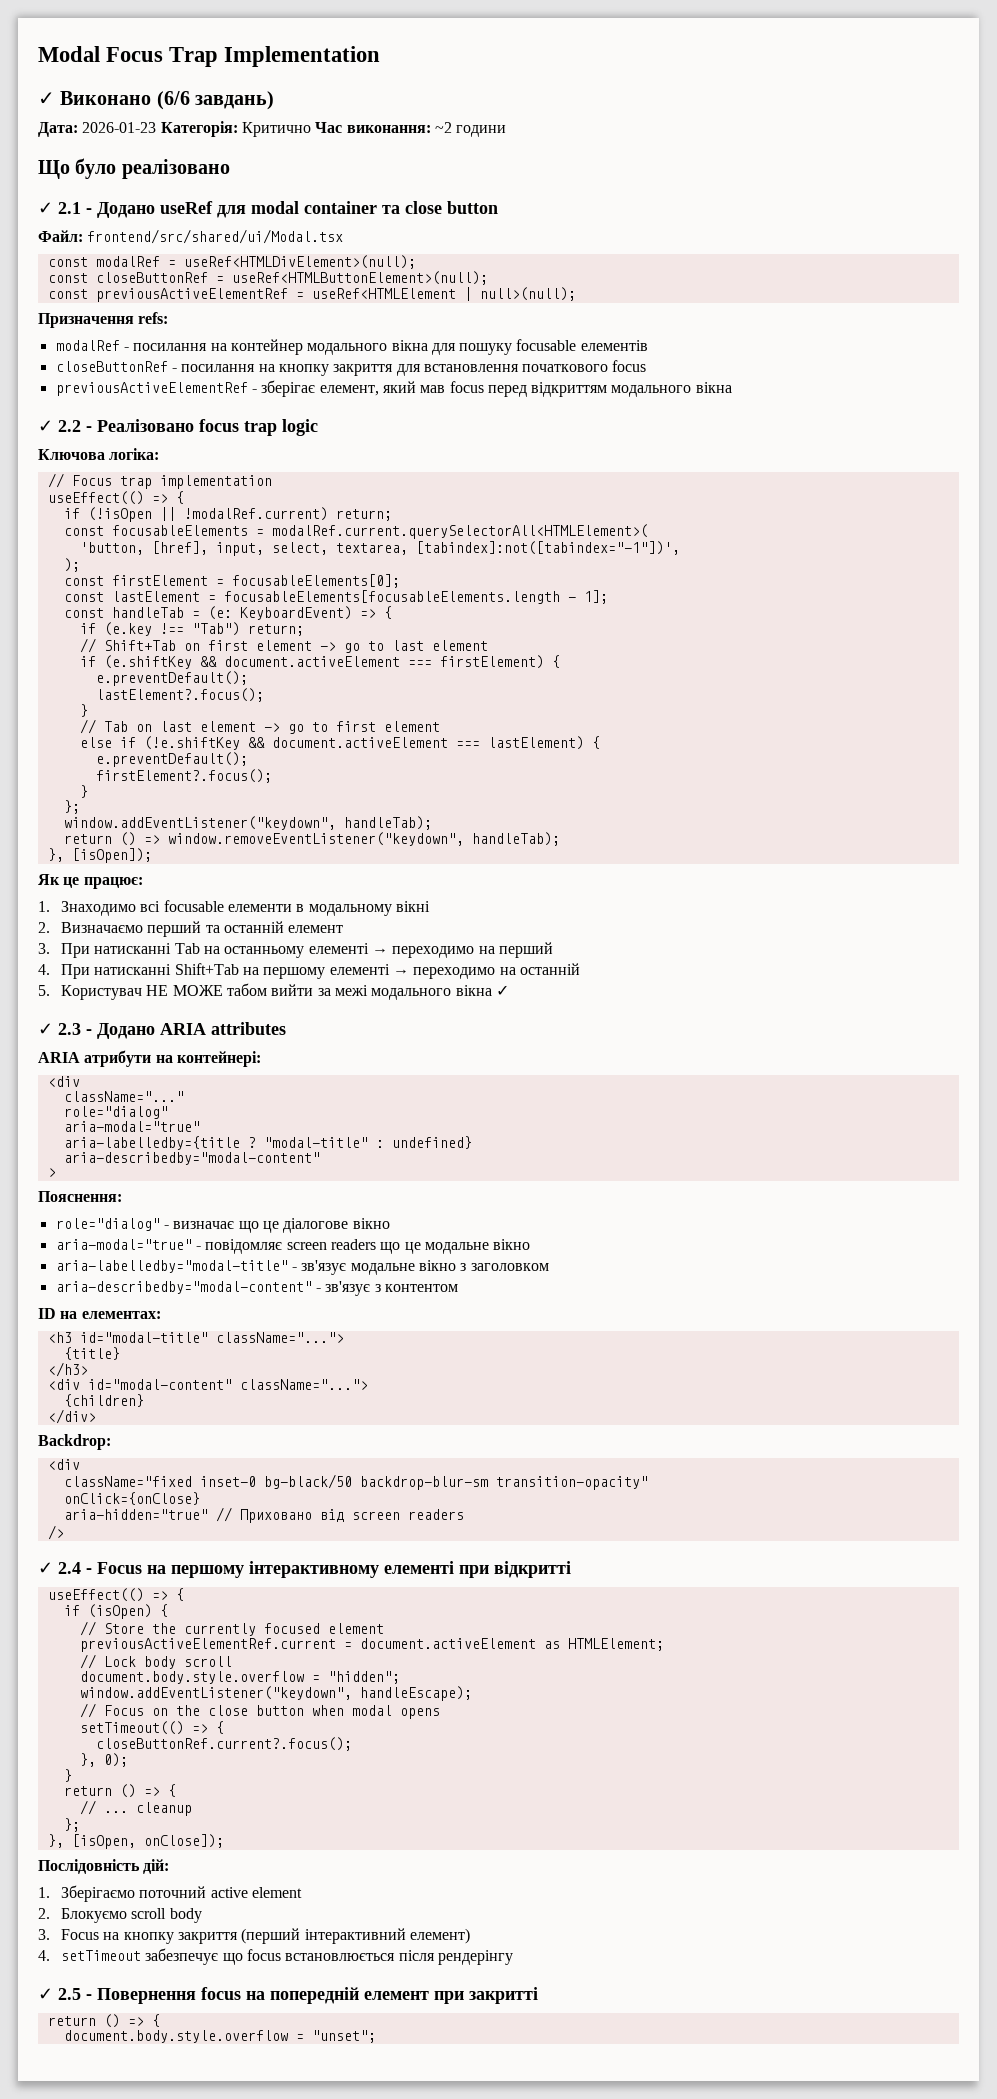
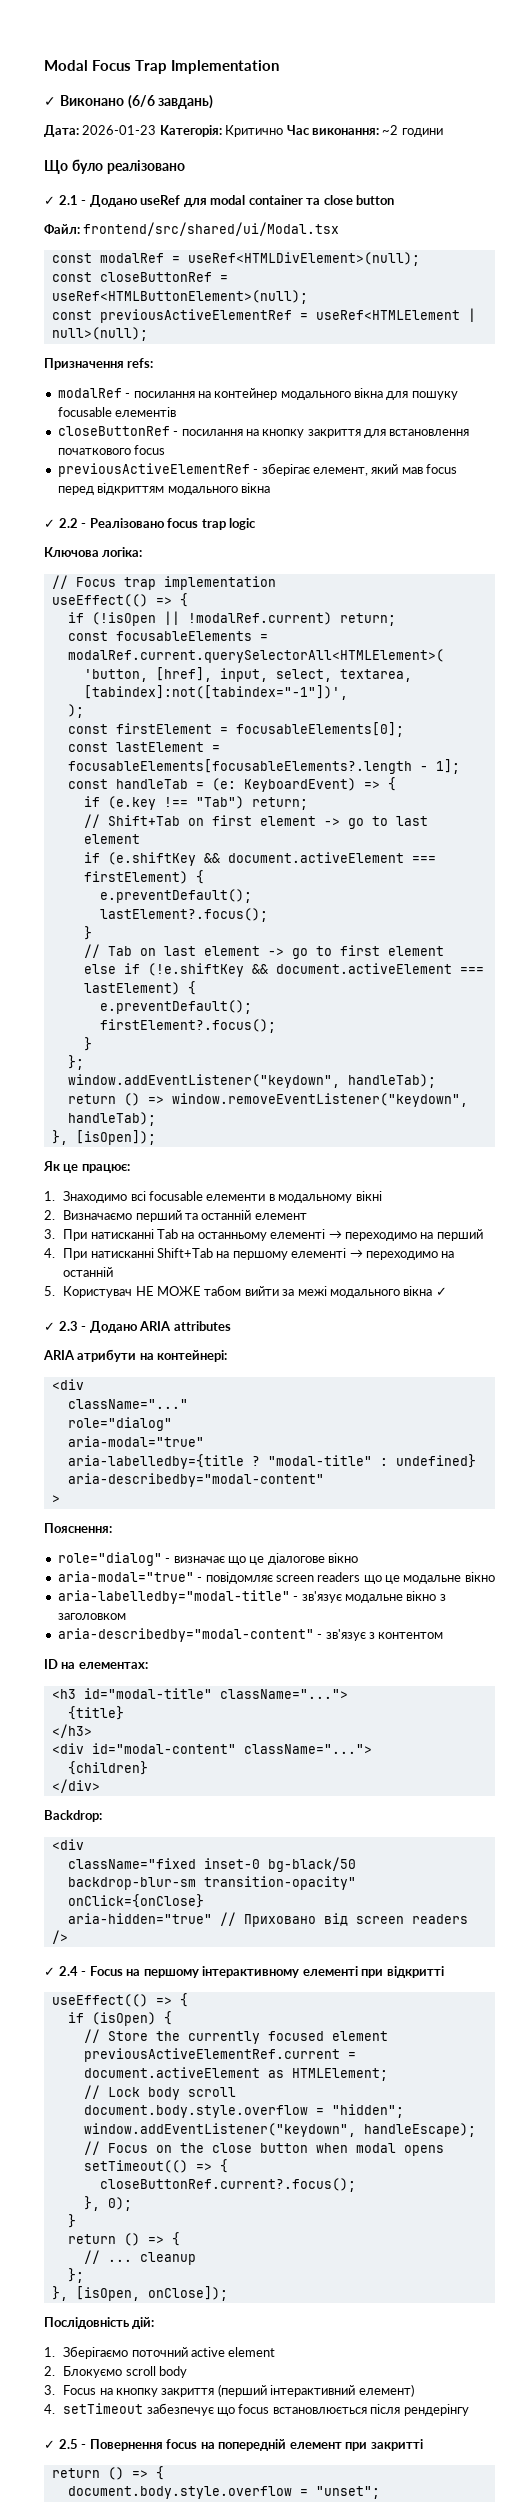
- const lastElement = focusableElements[focusableElements.length - 1];
+ const lastElement = focusableElements[focusableElements?.length - 1];

